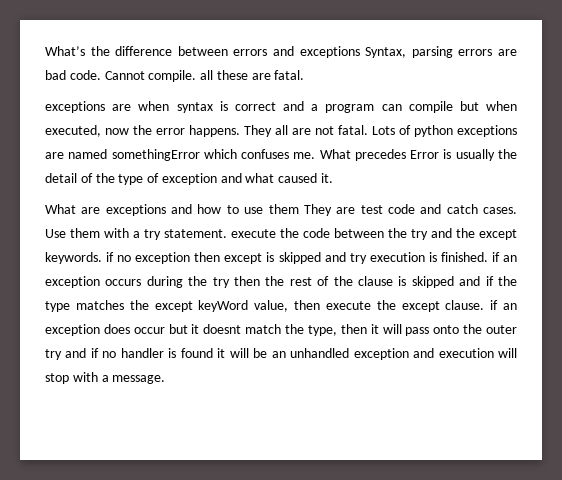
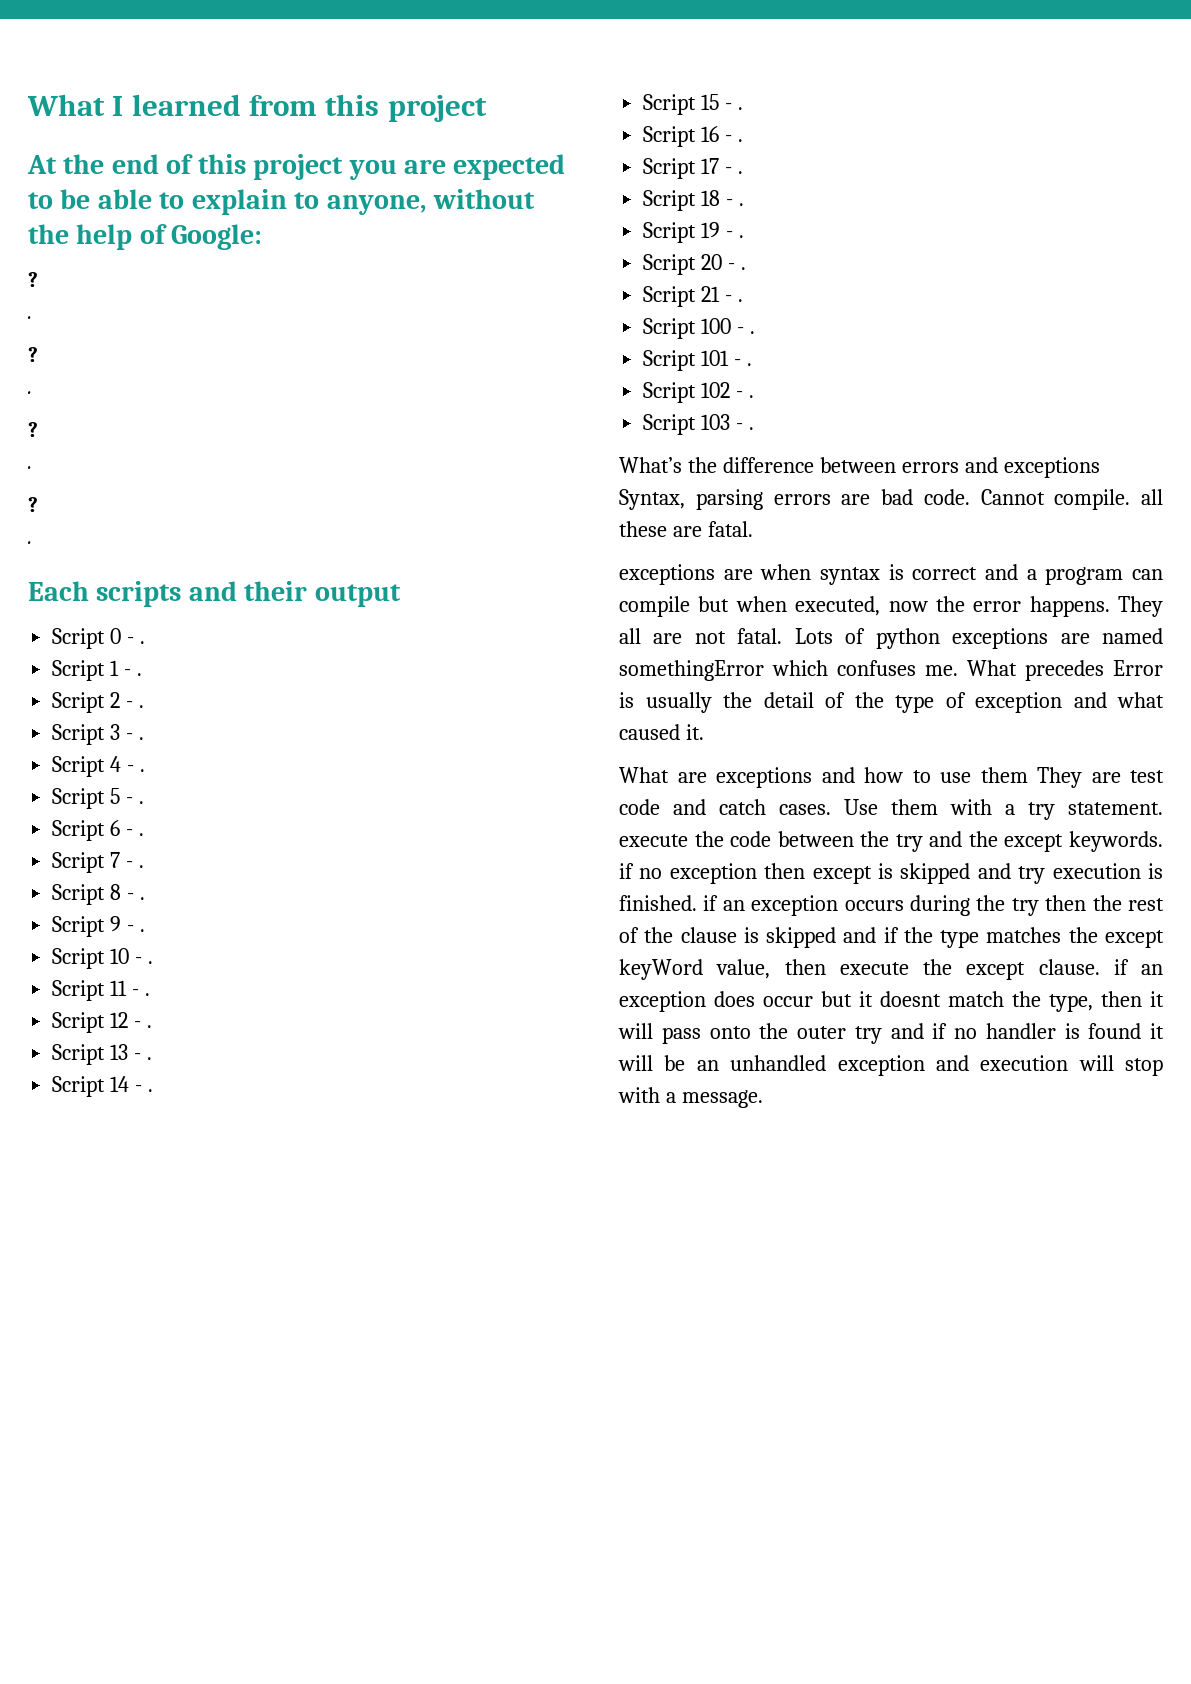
+ What I learned from this project
+ At the end of this project you are expected to be able to explain to anyone, without the help of Google:
+ ?
+ .
+ ?
+ .
+ ?
+ .
+ ?
+ .
+ Each scripts and their output
+ Script 0 - .
+ Script 1 - .
+ Script 2 - .
+ Script 3 - .
+ Script 4 - .
+ Script 5 - .
+ Script 6 - .
+ Script 7 - .
+ Script 8 - .
+ Script 9 - .
+ Script 10 - .
+ Script 11 - .
+ Script 12 - .
+ Script 13 - .
+ Script 14 - .
+ Script 15 - .
+ Script 16 - .
+ Script 17 - .
+ Script 18 - .
+ Script 19 - .
+ Script 20 - .
+ Script 21 - .
+ Script 100 - .
+ Script 101 - .
+ Script 102 - .
+ Script 103 - .

